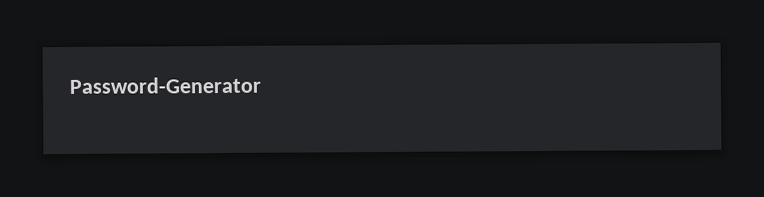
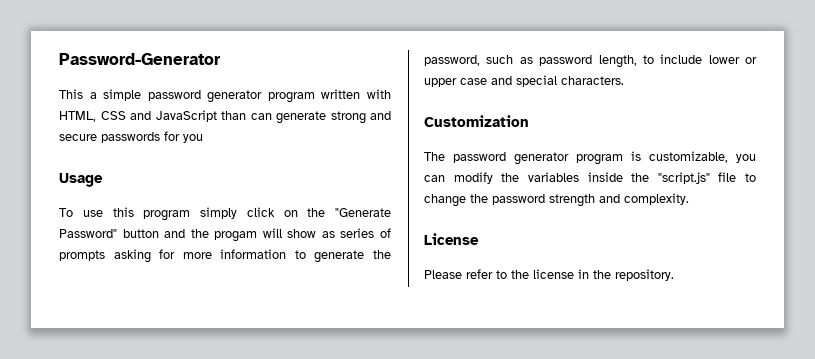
+ This a simple password generator program written with HTML, CSS and JavaScript than can generate strong and secure passwords for you
+ Usage
+ To use this program simply click on the "Generate Password" button and the progam will show as series of prompts asking for more information to generate the password, such as password length, to include lower or upper case and special characters.
+ Customization
+ The password generator program is customizable, you can modify the variables inside the "script.js" file to change the password strength and complexity.
+ License
+ Please refer to the license in the repository.

